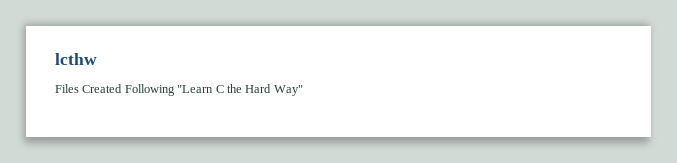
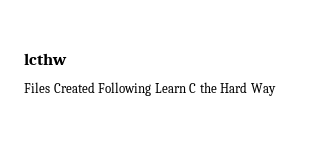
- Files Created Following "Learn C the Hard Way"
+ Files Created Following Learn C the Hard Way

